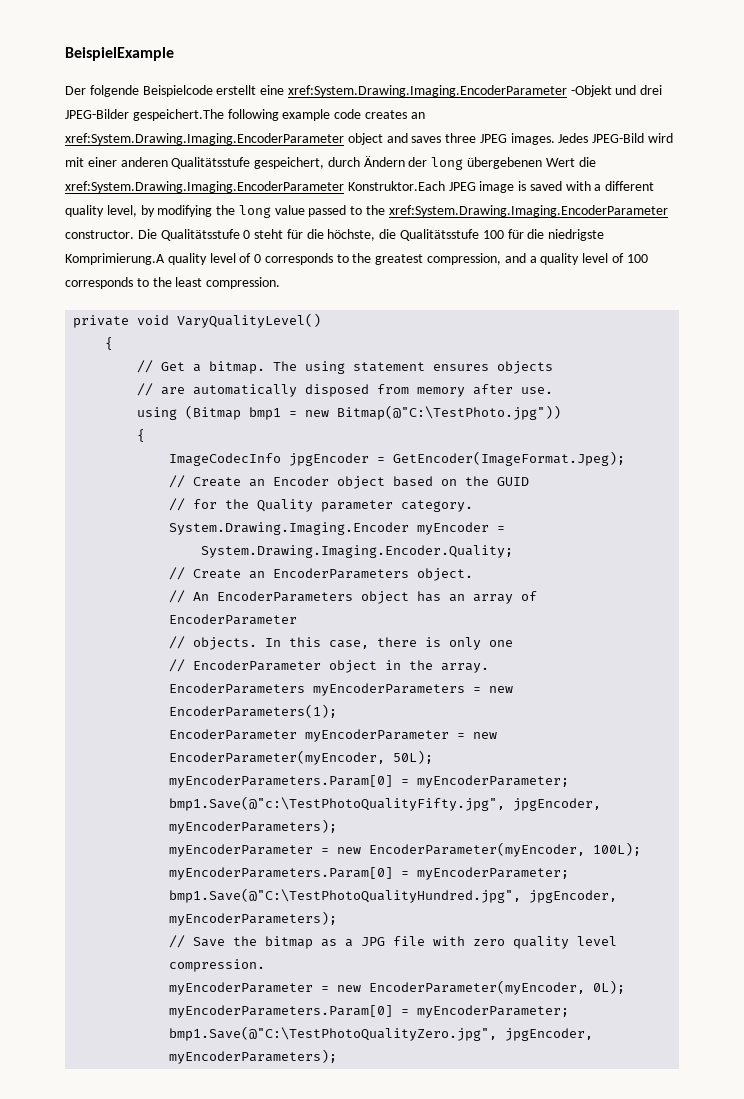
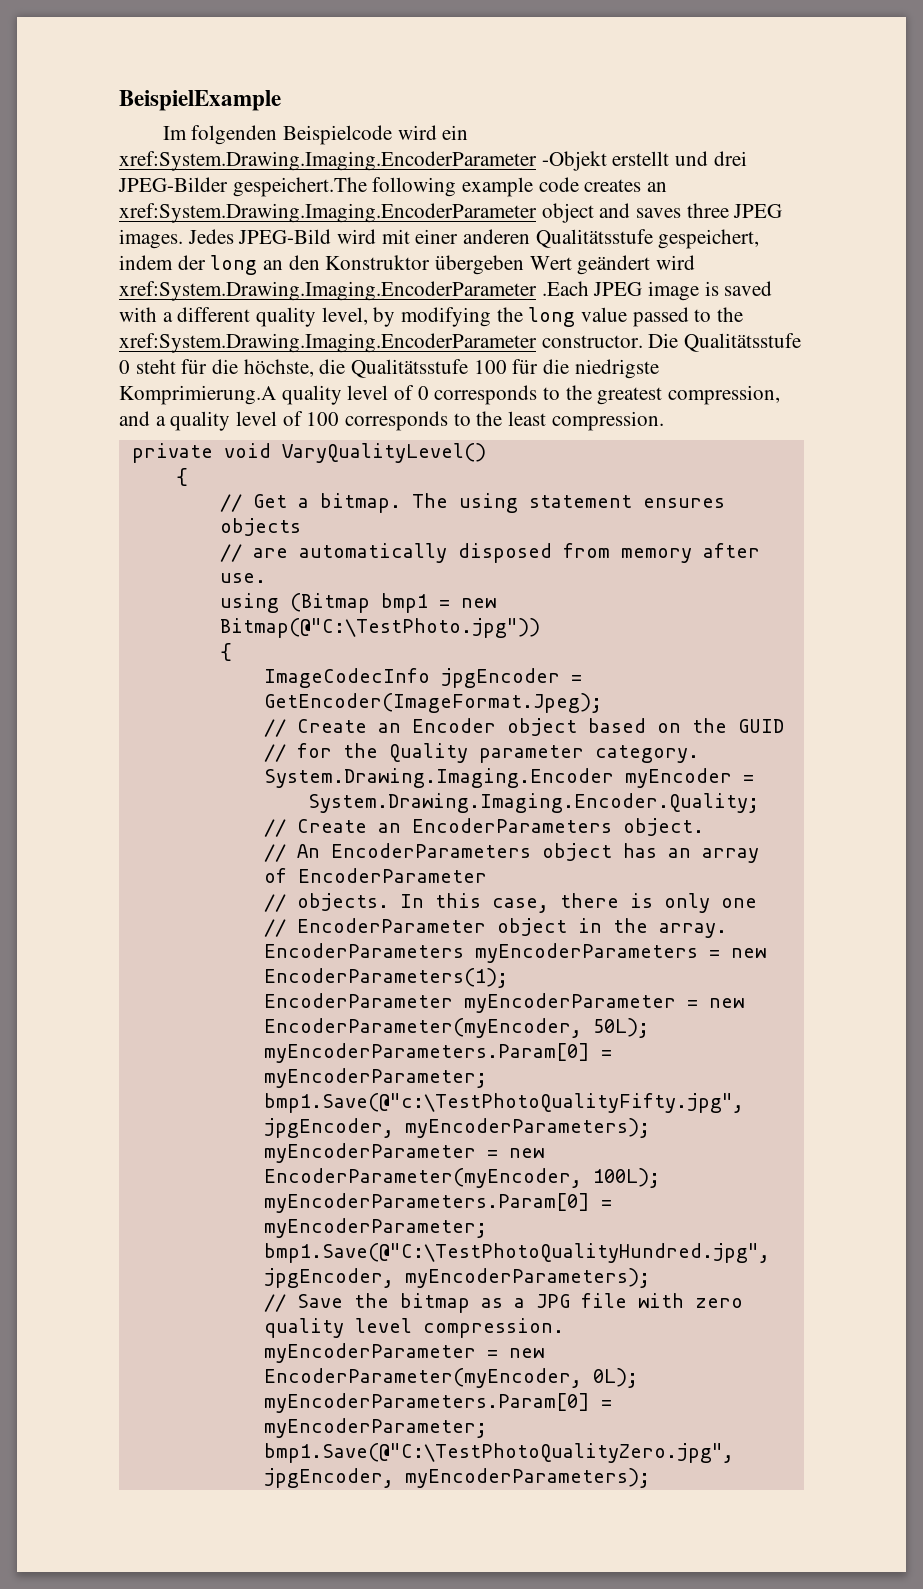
- Der folgende Beispielcode erstellt eine xref:System.Drawing.Imaging.EncoderParameter -Objekt und drei JPEG-Bilder gespeichert.The following example code creates an xref:System.Drawing.Imaging.EncoderParameter object and saves three JPEG images.
+ Im folgenden Beispielcode wird ein xref:System.Drawing.Imaging.EncoderParameter -Objekt erstellt und drei JPEG-Bilder gespeichert.The following example code creates an xref:System.Drawing.Imaging.EncoderParameter object and saves three JPEG images.
- Jedes JPEG-Bild wird mit einer anderen Qualitätsstufe gespeichert, durch Ändern der long übergebenen Wert die xref:System.Drawing.Imaging.EncoderParameter Konstruktor.Each JPEG image is saved with a different quality level, by modifying the long value passed to the xref:System.Drawing.Imaging.EncoderParameter constructor.
+ Jedes JPEG-Bild wird mit einer anderen Qualitätsstufe gespeichert, indem der long an den Konstruktor übergeben Wert geändert wird xref:System.Drawing.Imaging.EncoderParameter .Each JPEG image is saved with a different quality level, by modifying the long value passed to the xref:System.Drawing.Imaging.EncoderParameter constructor.

